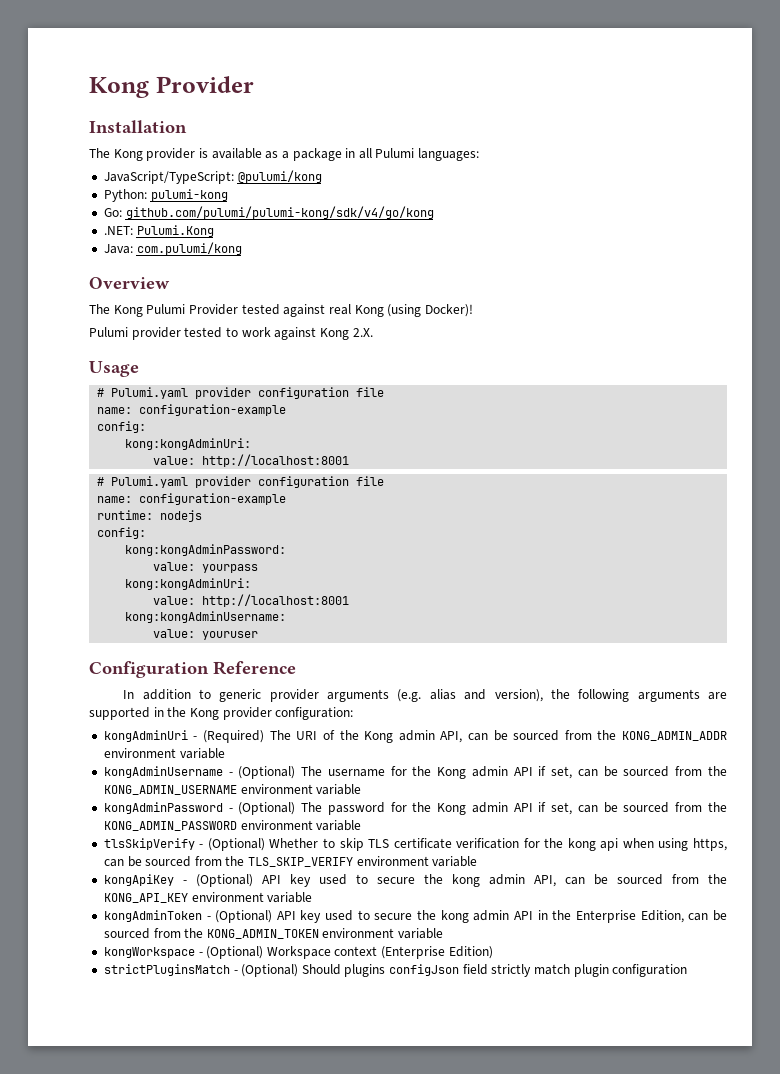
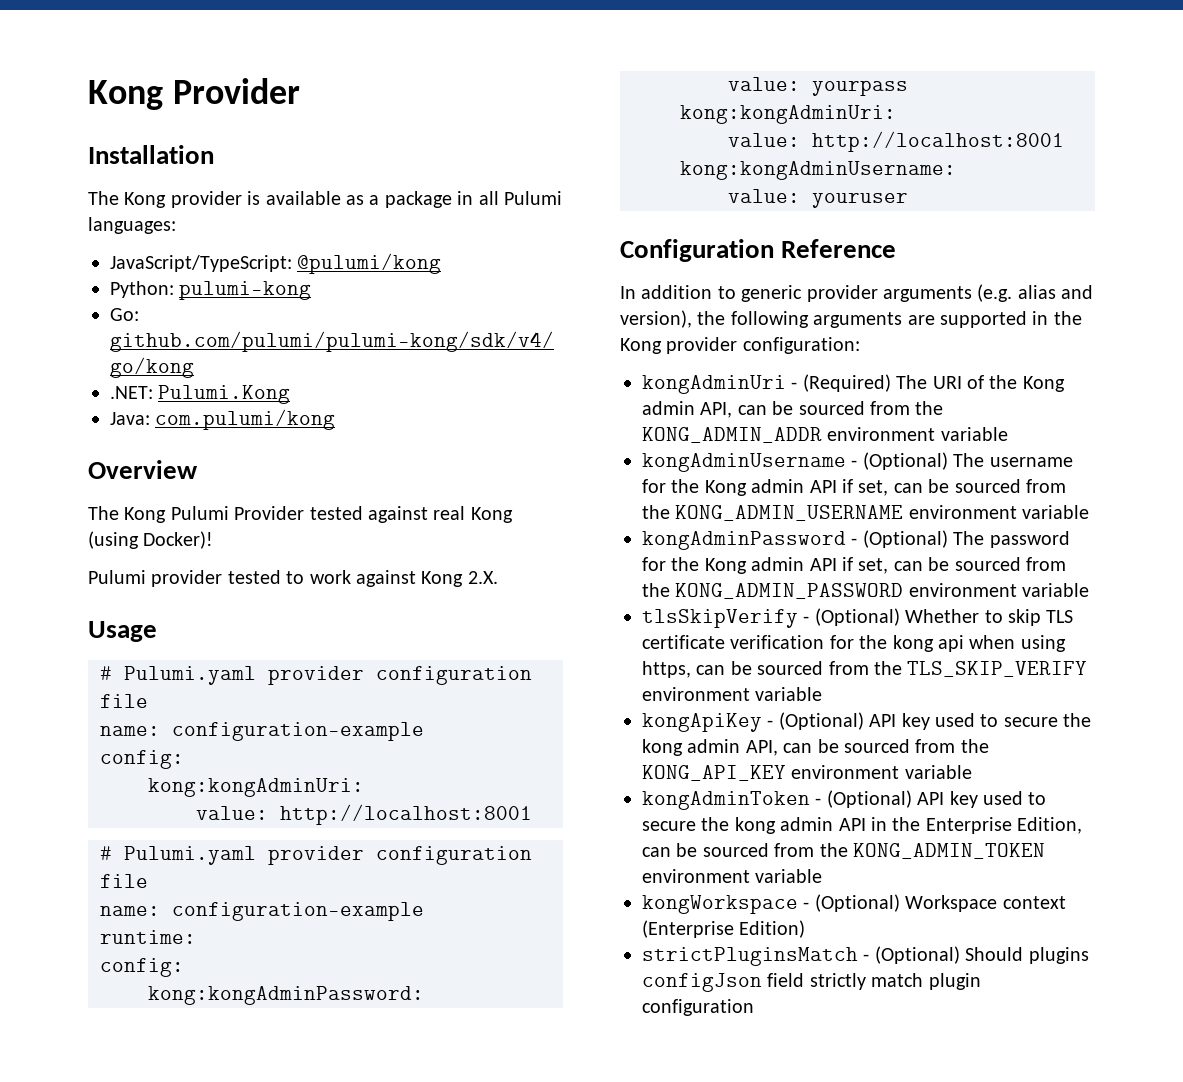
- runtime: nodejs
+ runtime:

